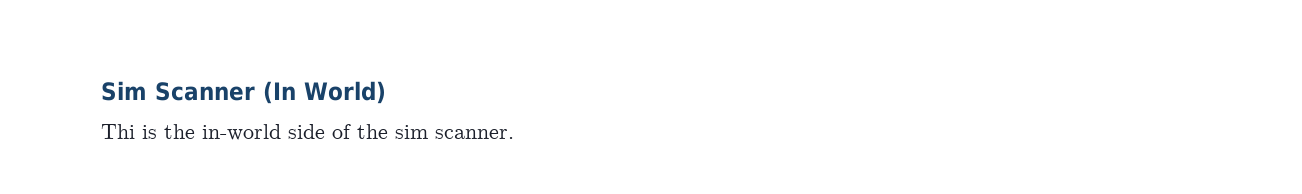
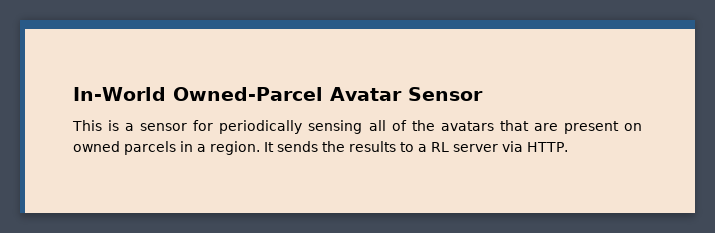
- Sim Scanner (In World)
- Thi is the in-world side of the sim scanner.
+ In-World Owned-Parcel Avatar Sensor
+ This is a sensor for periodically sensing all of the avatars that are present on owned parcels in a region. It sends the results to a RL server via HTTP.

